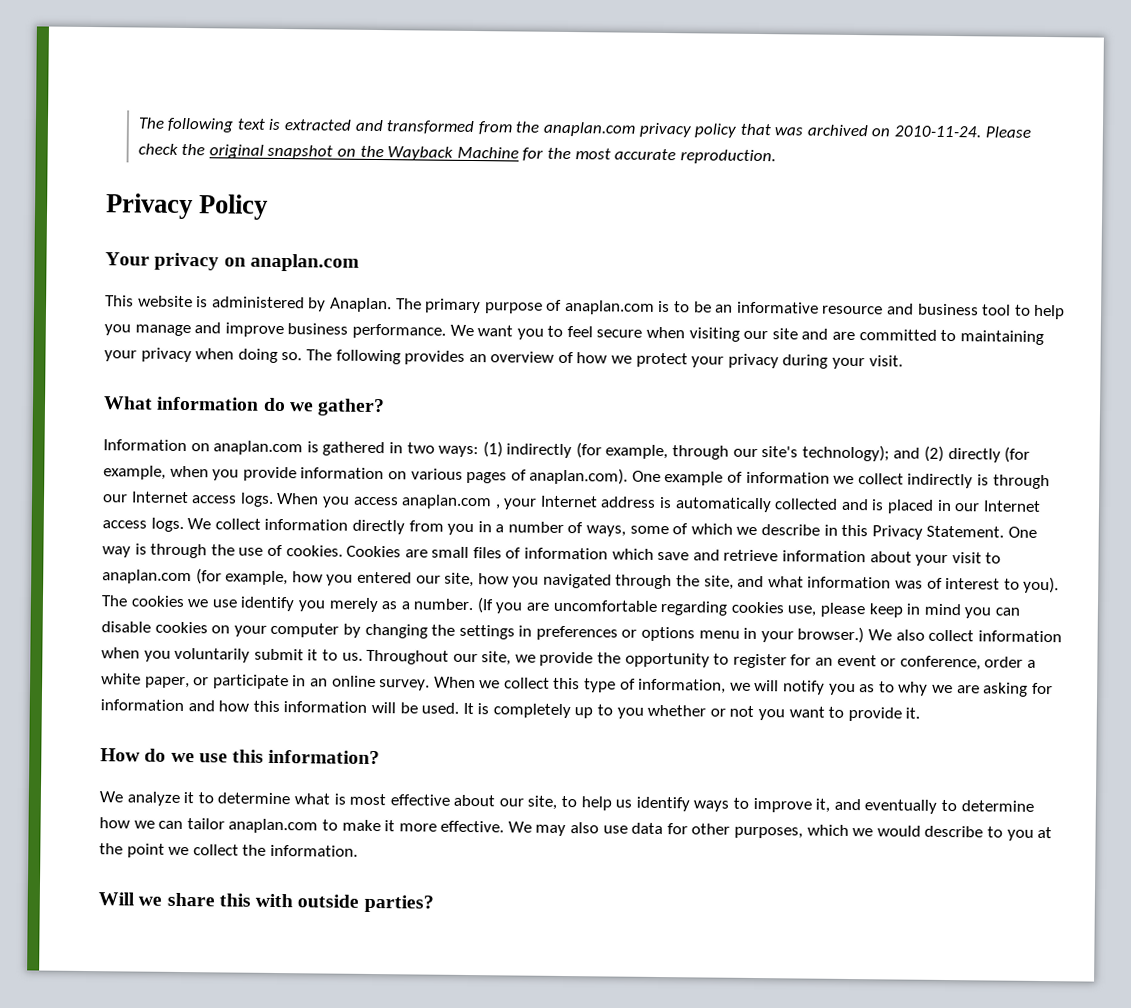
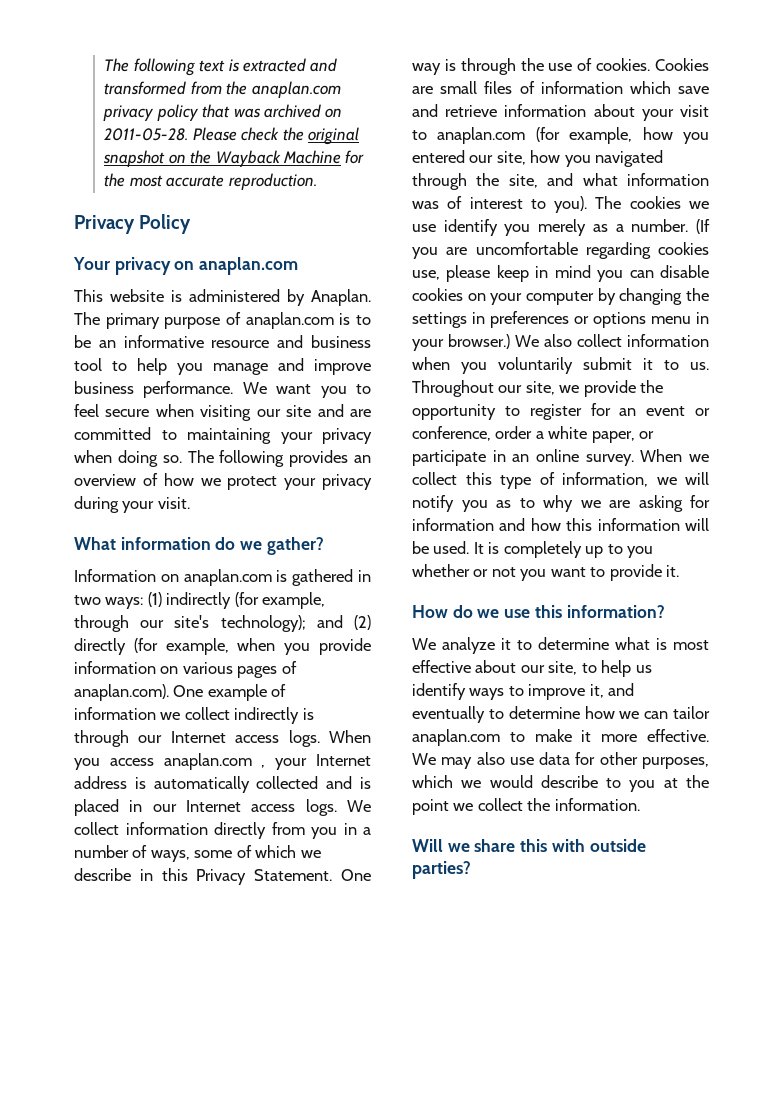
- The following text is extracted and transformed from the anaplan.com privacy policy that was archived on 2010-11-24.
+ The following text is extracted and transformed from the anaplan.com privacy policy that was archived on 2011-05-28.

